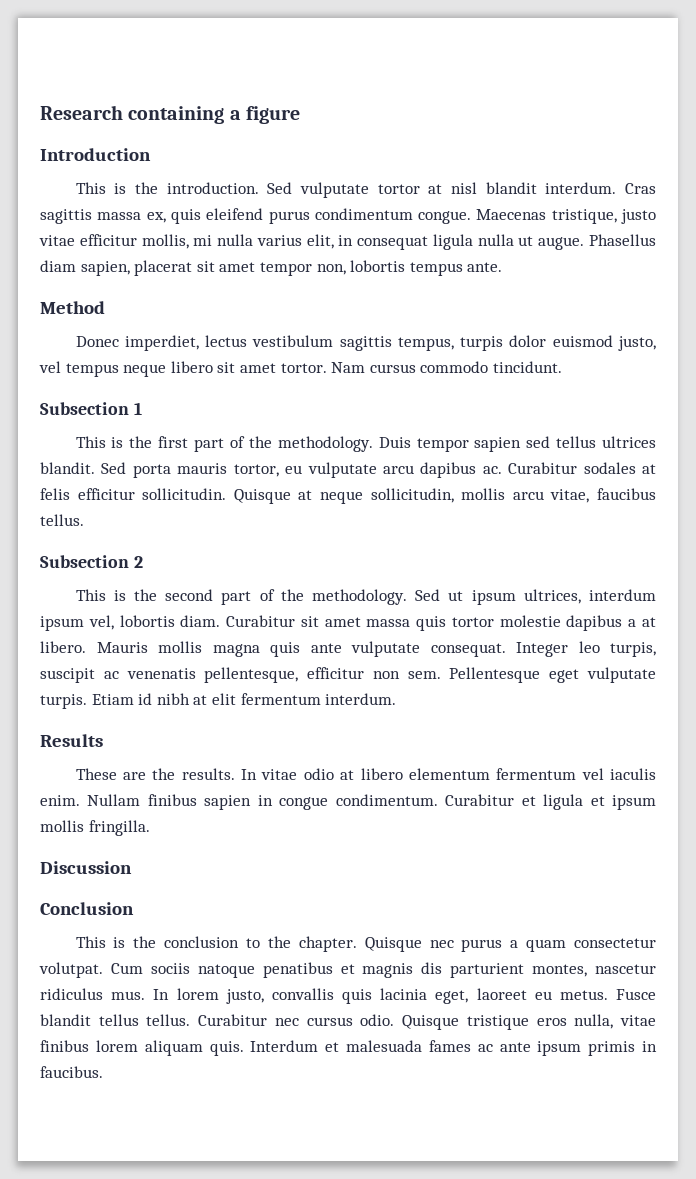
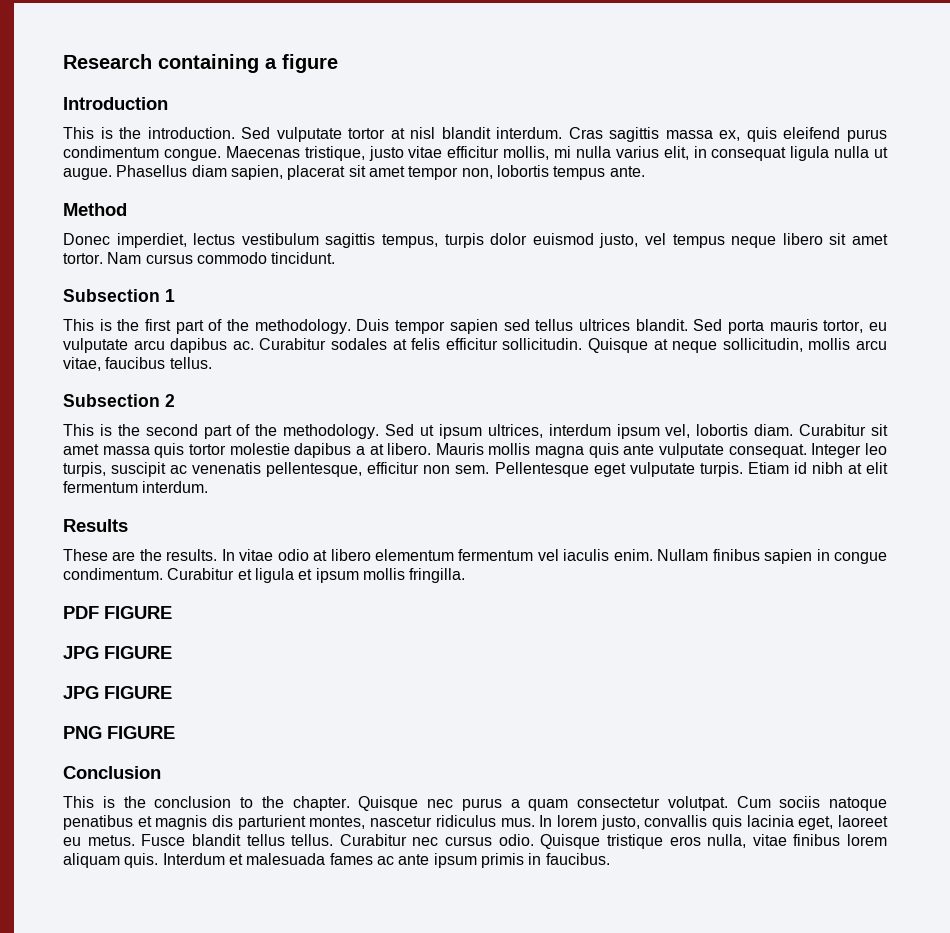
- Discussion
+ PDF FIGURE
+ JPG FIGURE
+ JPG FIGURE
+ PNG FIGURE

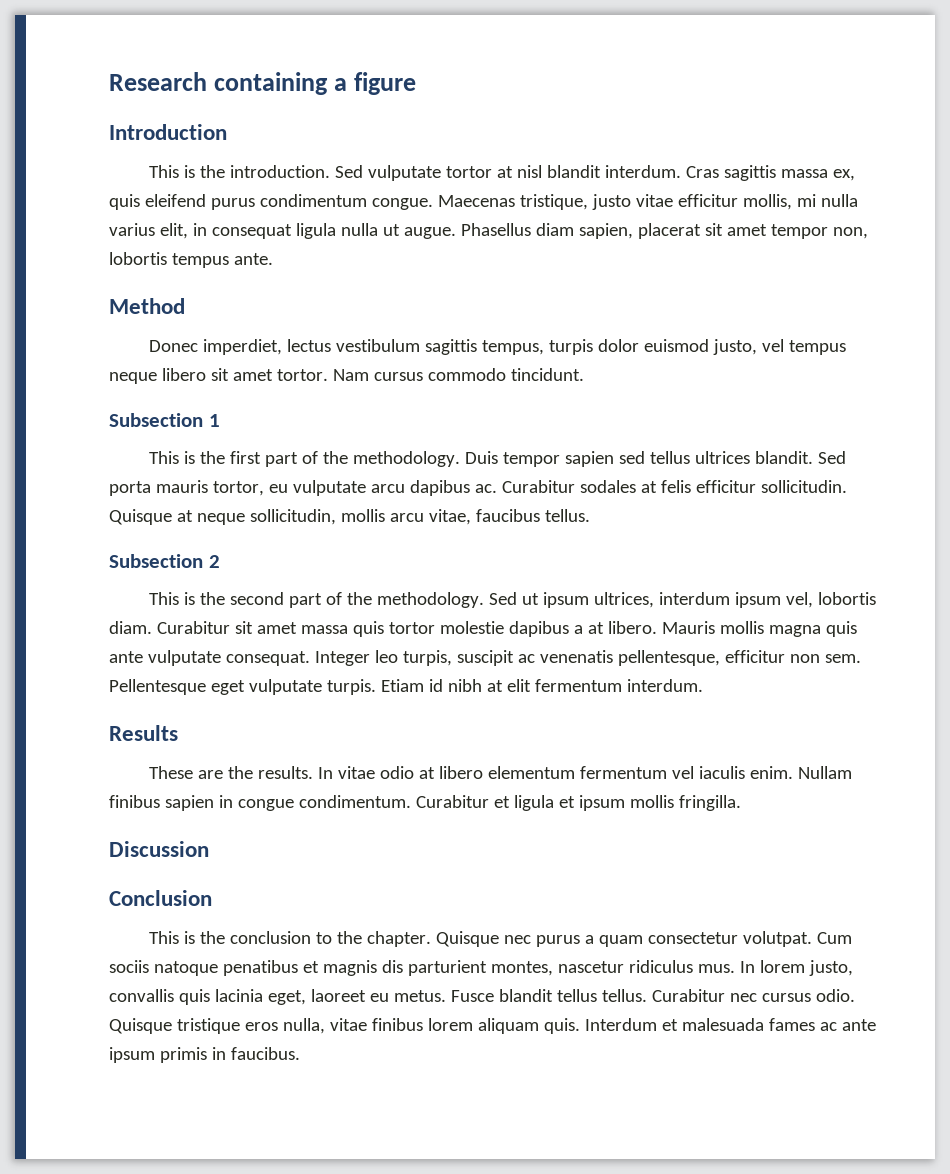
- PDF FIGURE
- JPG FIGURE
- JPG FIGURE
- PNG FIGURE
+ Discussion

